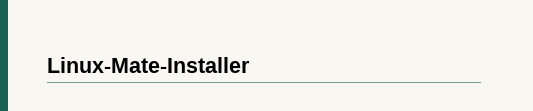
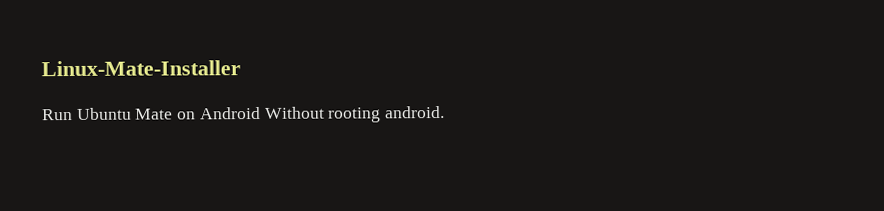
+ Run Ubuntu Mate on Android Without rooting android.

